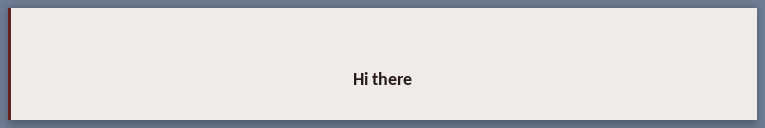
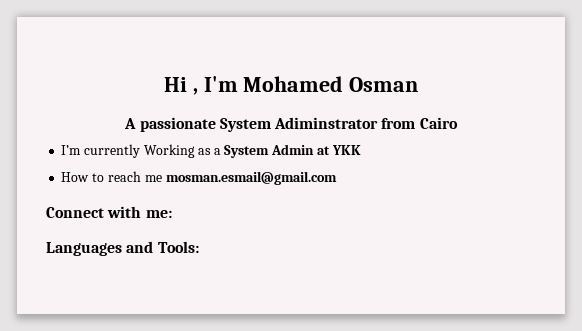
- Hi there
+ Hi , I'm Mohamed Osman
+ A passionate System Adiminstrator from Cairo
+ I’m currently Working as a System Admin at YKK
+ How to reach me mosman.esmail@gmail.com
+ Connect with me:
+ Languages and Tools:

